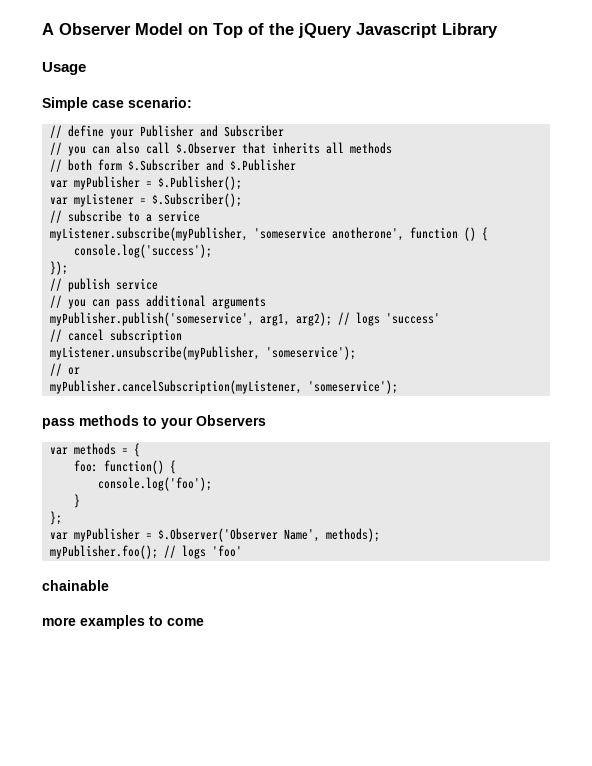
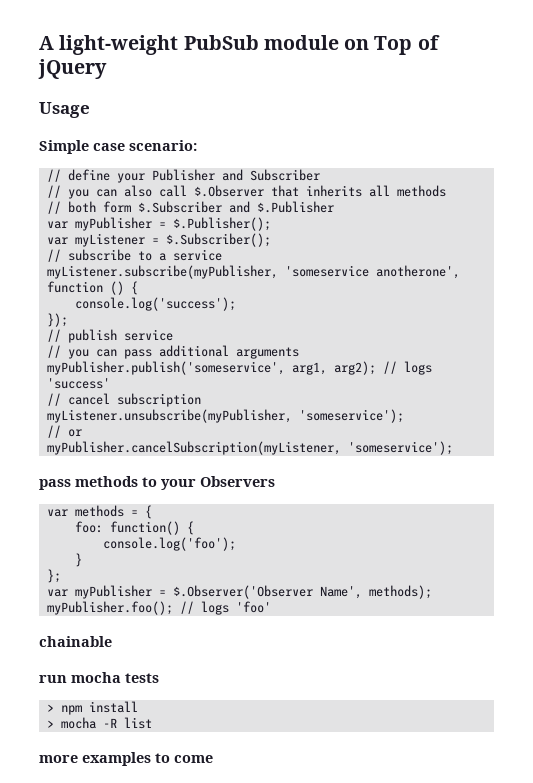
- A Observer Model on Top of the jQuery Javascript Library
+ A light-weight PubSub module on Top of jQuery
+ run mocha tests
+ > npm install
+ > mocha -R list

